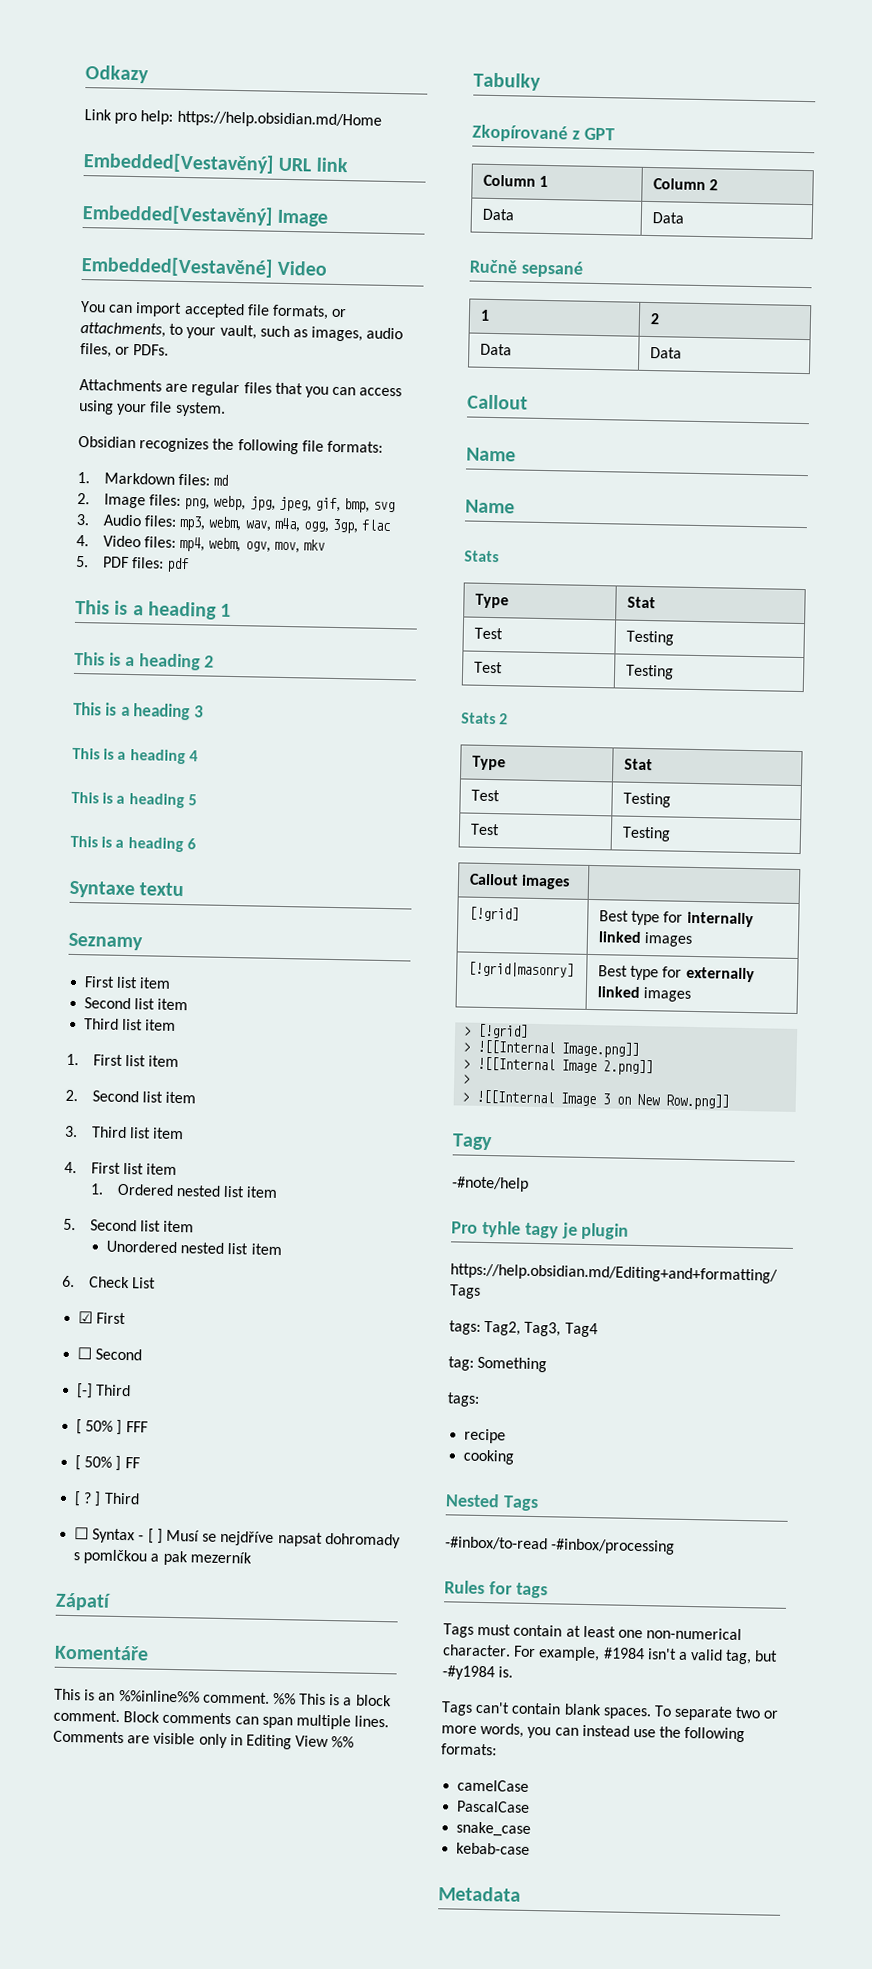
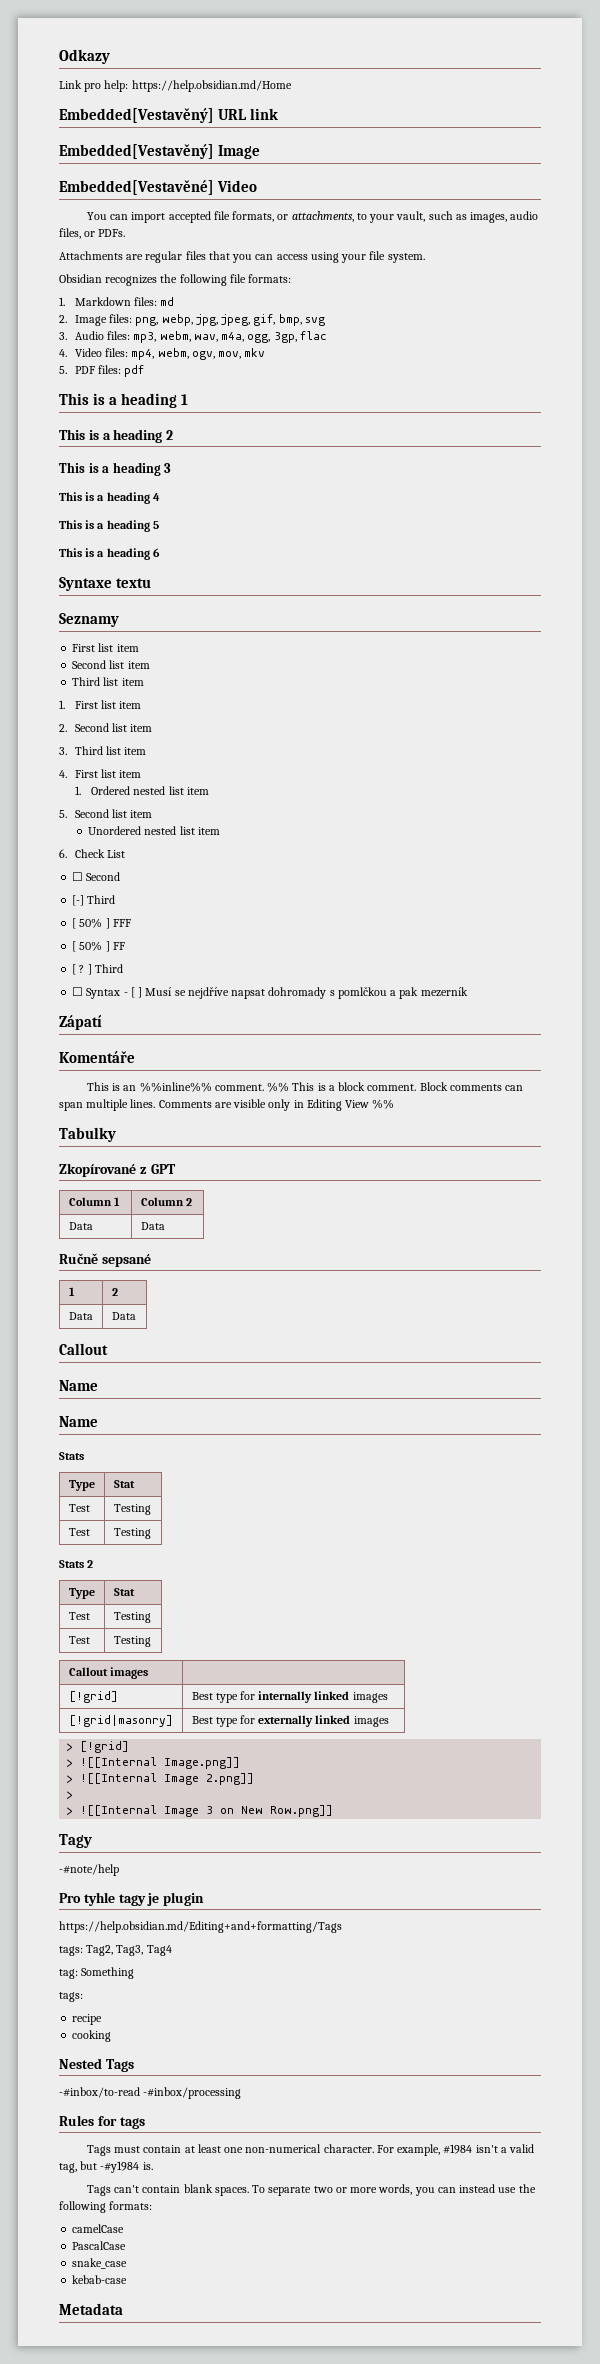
- ☑ First

